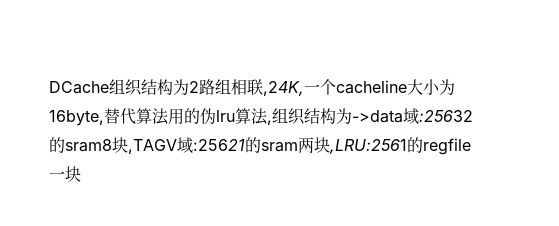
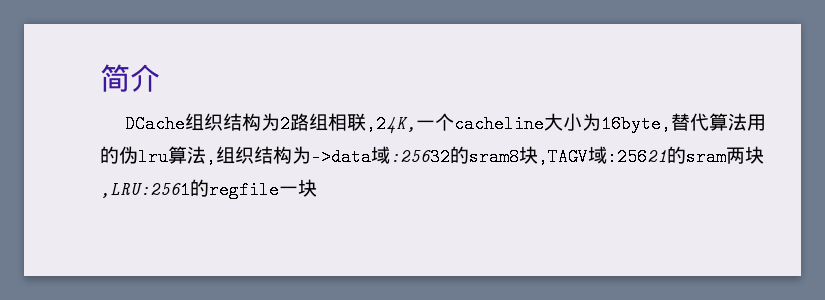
+ 简介

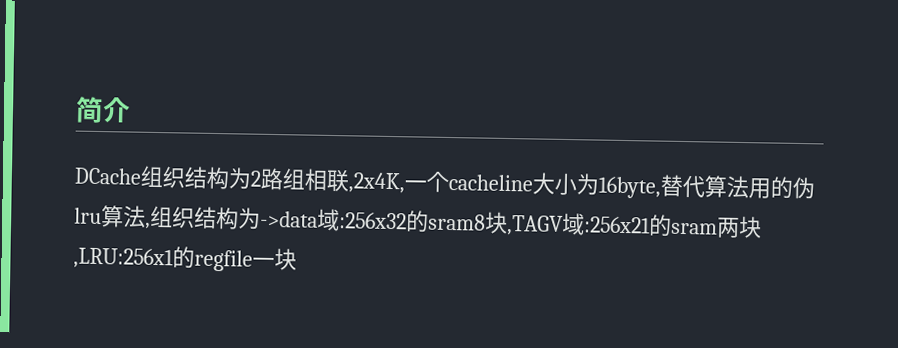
- DCache组织结构为2路组相联,24K,一个cacheline大小为16byte,替代算法用的伪lru算法,组织结构为->data域:25632的sram8块,TAGV域:25621的sram两块,LRU:2561的regfile一块
+ DCache组织结构为2路组相联,2x4K,一个cacheline大小为16byte,替代算法用的伪lru算法,组织结构为->data域:256x32的sram8块,TAGV域:256x21的sram两块,LRU:256x1的regfile一块

